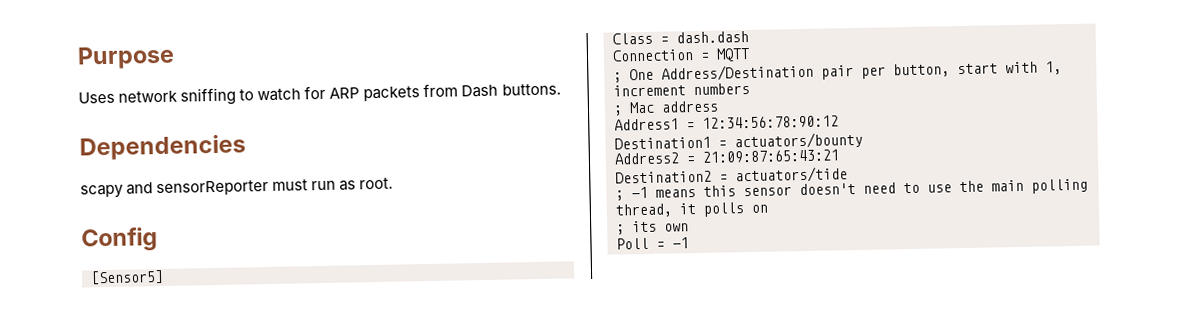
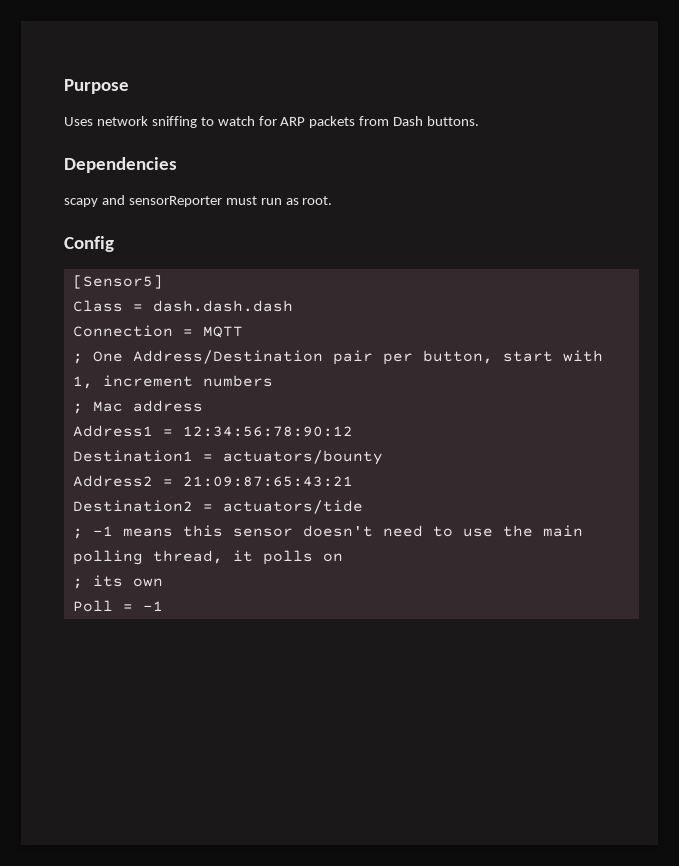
- Class = dash.dash
+ Class = dash.dash.dash

